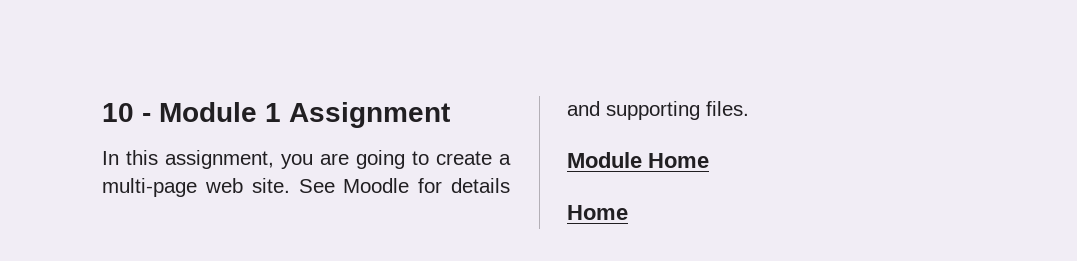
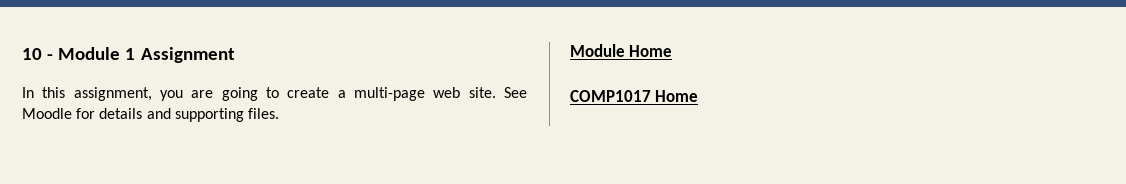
  Module Home
- Home
+ COMP1017 Home

